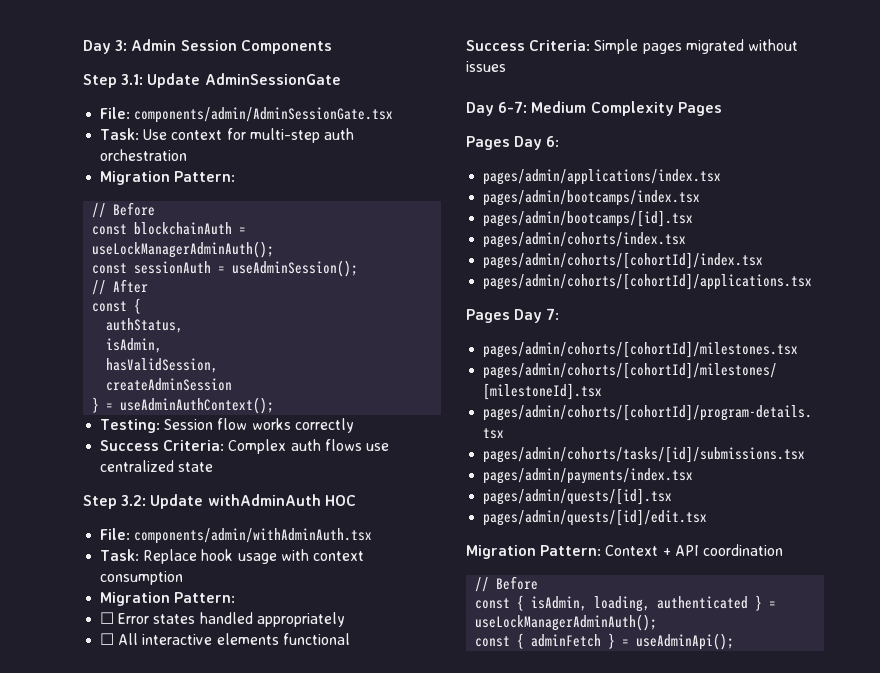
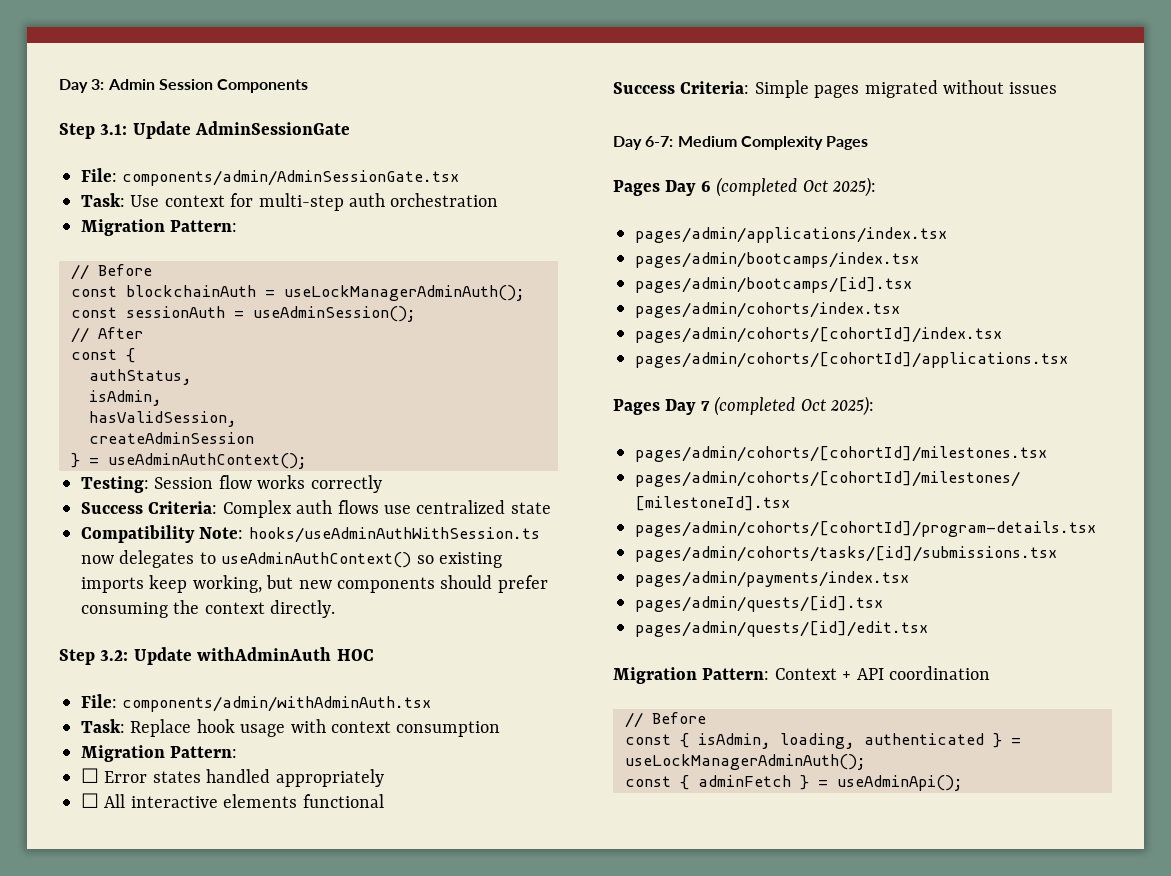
+ Compatibility Note: hooks/useAdminAuthWithSession.ts now delegates to useAdminAuthContext() so existing imports keep working, but new components should prefer consuming the context directly.
- Pages Day 6:
+ Pages Day 6 (completed Oct 2025):
- Pages Day 7:
+ Pages Day 7 (completed Oct 2025):

